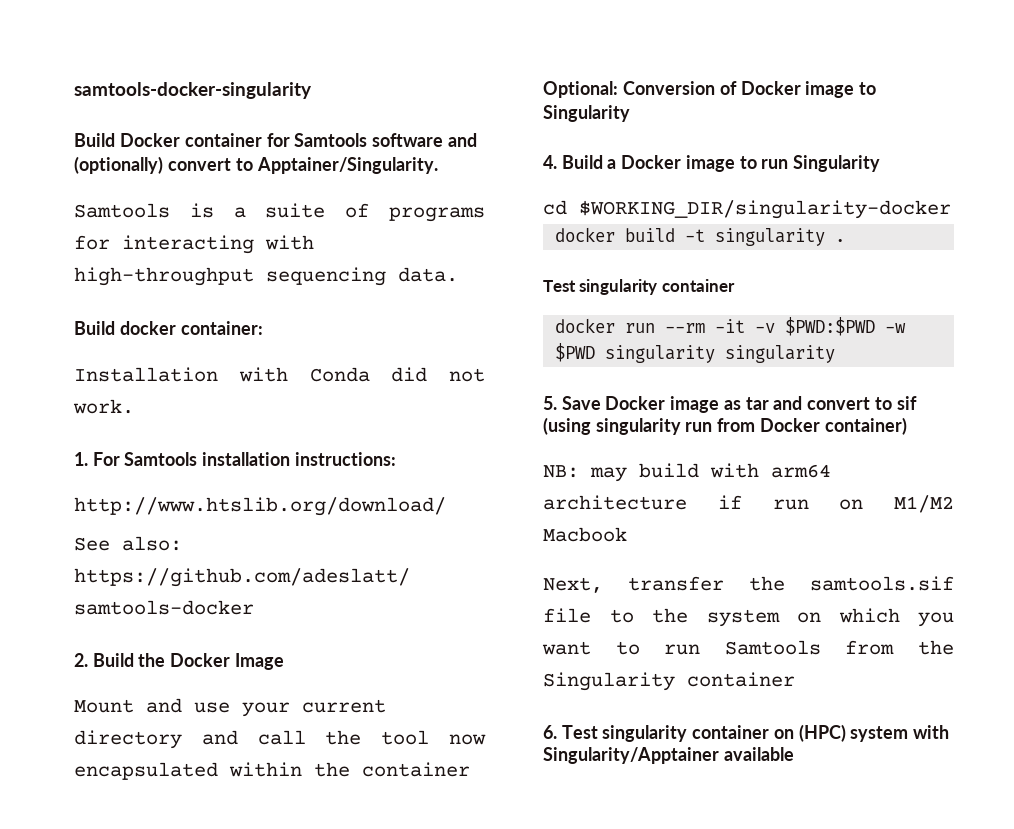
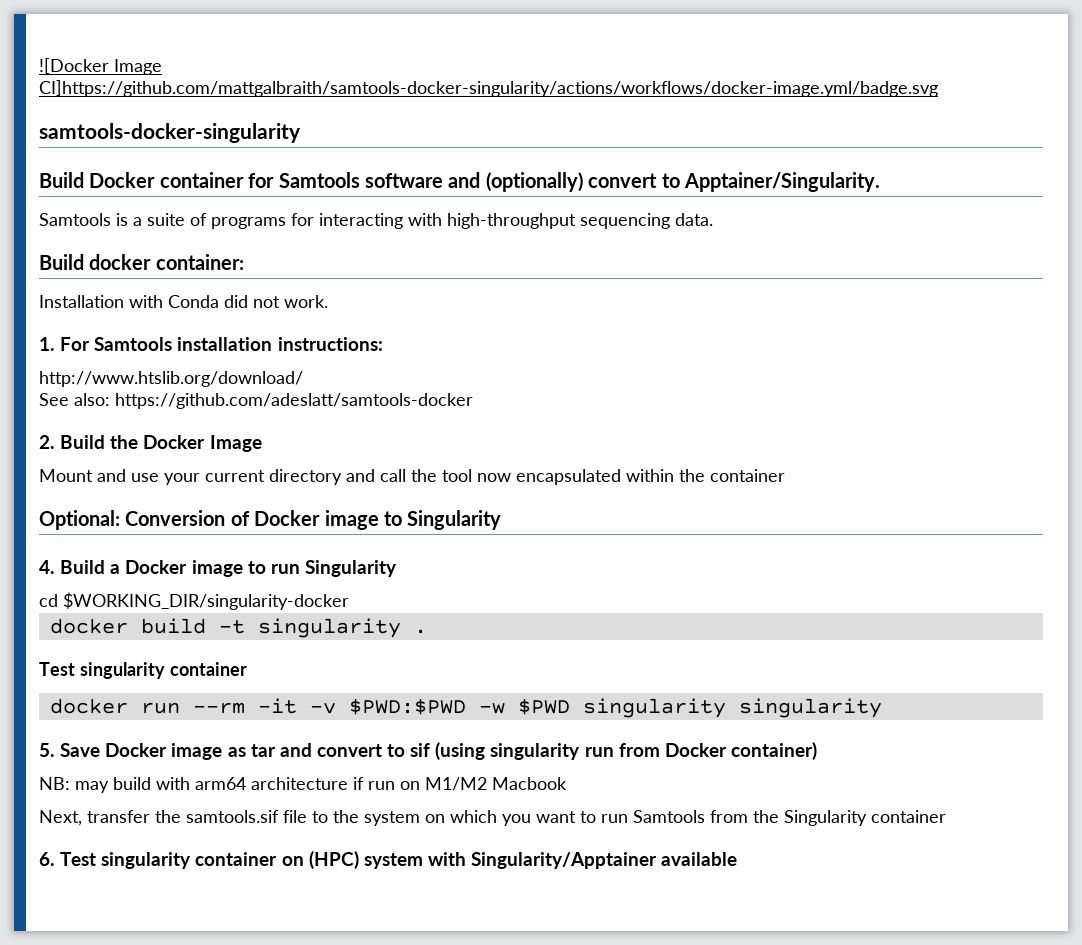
+ ![Docker Image CI]https://github.com/mattgalbraith/samtools-docker-singularity/actions/workflows/docker-image.yml/badge.svg

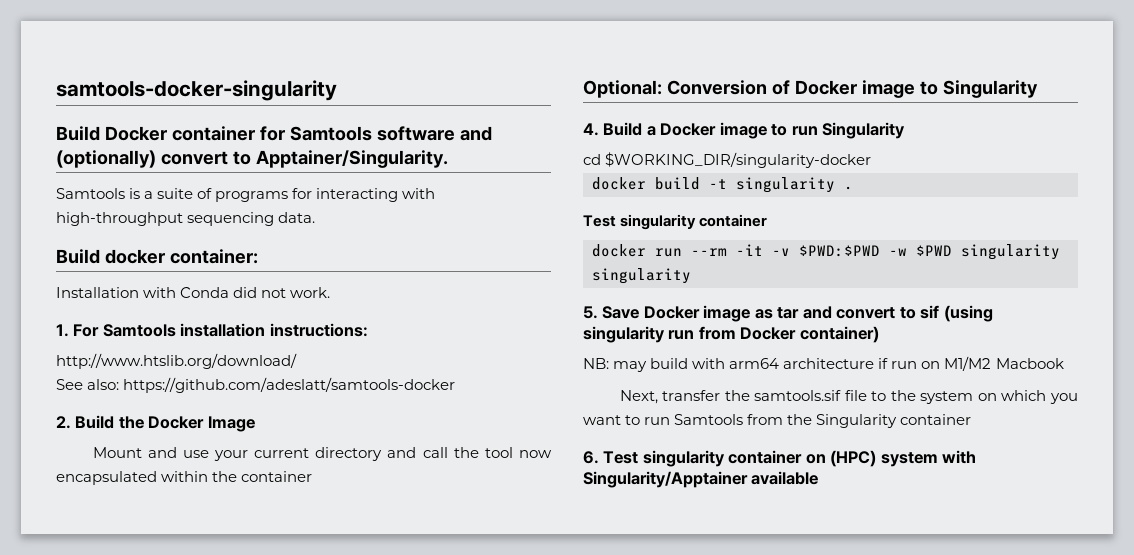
- ![Docker Image CI]https://github.com/mattgalbraith/samtools-docker-singularity/actions/workflows/docker-image.yml/badge.svg

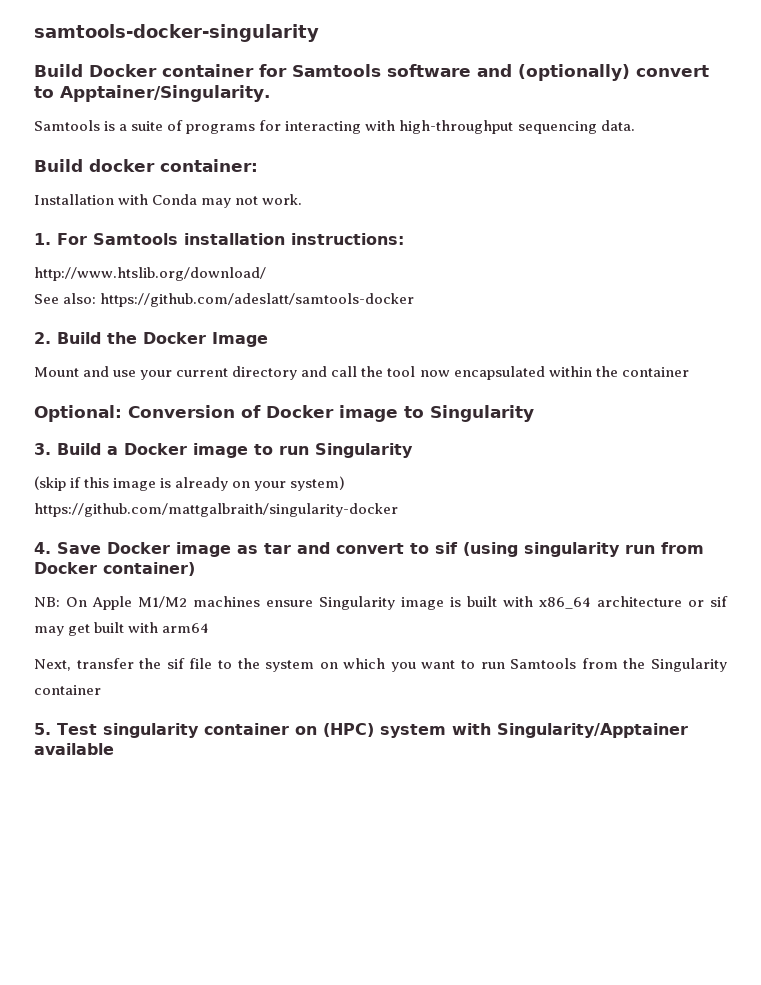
- Installation with Conda did not work.
+ Installation with Conda may not work.
- 4. Build a Docker image to run Singularity
+ 3. Build a Docker image to run Singularity
- cd $WORKING_DIR/singularity-docker
- docker build -t singularity .
- Test singularity container
- docker run --rm -it -v $PWD:$PWD -w $PWD singularity singularity
- 5. Save Docker image as tar and convert to sif (using singularity run from Docker container)
+ (skip if this image is already on your system)
+ https://github.com/mattgalbraith/singularity-docker
+ 4. Save Docker image as tar and convert to sif (using singularity run from Docker container)
- NB: may build with arm64 architecture if run on M1/M2 Macbook
+ NB: On Apple M1/M2 machines ensure Singularity image is built with x86_64 architecture or sif may get built with arm64
- Next, transfer the samtools.sif file to the system on which you want to run Samtools from the Singularity container
+ Next, transfer the sif file to the system on which you want to run Samtools from the Singularity container
- 6. Test singularity container on (HPC) system with Singularity/Apptainer available
+ 5. Test singularity container on (HPC) system with Singularity/Apptainer available

